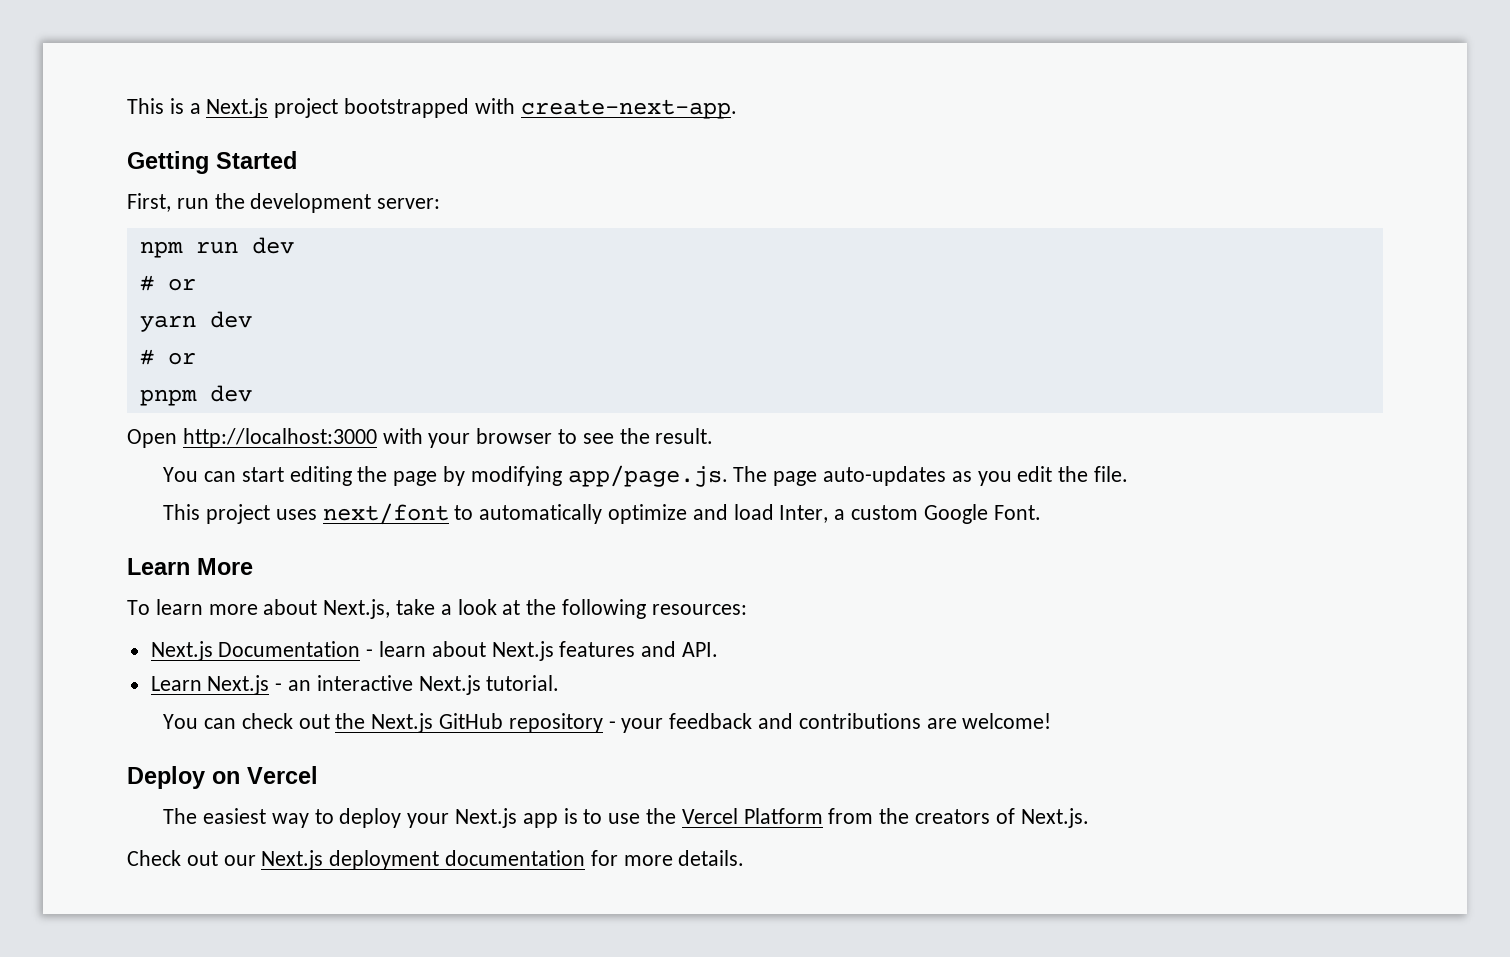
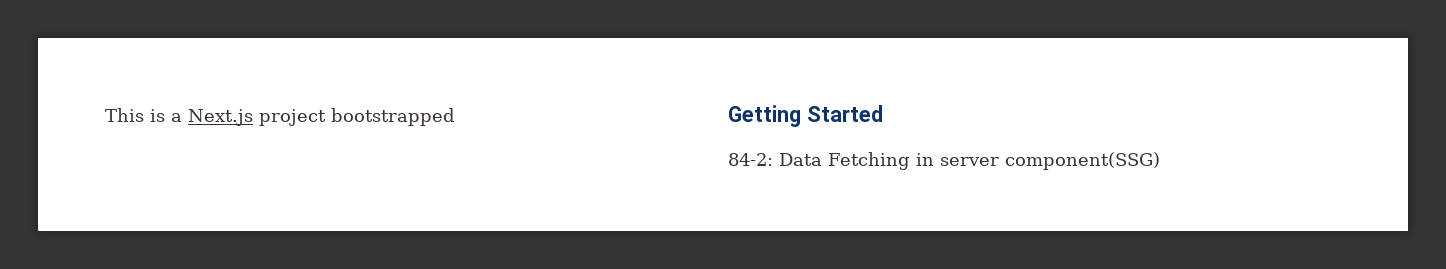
- This is a Next.js project bootstrapped with create-next-app.
+ This is a Next.js project bootstrapped
- First, run the development server:
- npm run dev
- # or
- yarn dev
- # or
- pnpm dev
- Open http://localhost:3000 with your browser to see the result.
- You can start editing the page by modifying app/page.js. The page auto-updates as you edit the file.
- This project uses next/font to automatically optimize and load Inter, a custom Google Font.
- Learn More
- To learn more about Next.js, take a look at the following resources:
- Next.js Documentation - learn about Next.js features and API.
- Learn Next.js - an interactive Next.js tutorial.
- You can check out the Next.js GitHub repository - your feedback and contributions are welcome!
- Deploy on Vercel
- The easiest way to deploy your Next.js app is to use the Vercel Platform from the creators of Next.js.
- Check out our Next.js deployment documentation for more details.
+ 84-2: Data Fetching in server component(SSG)

